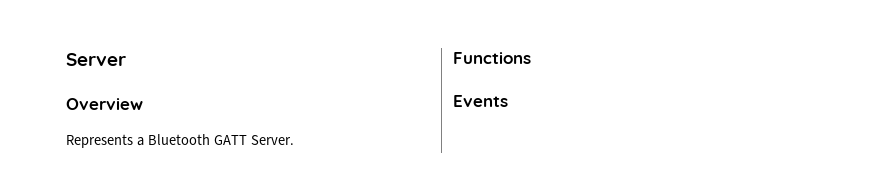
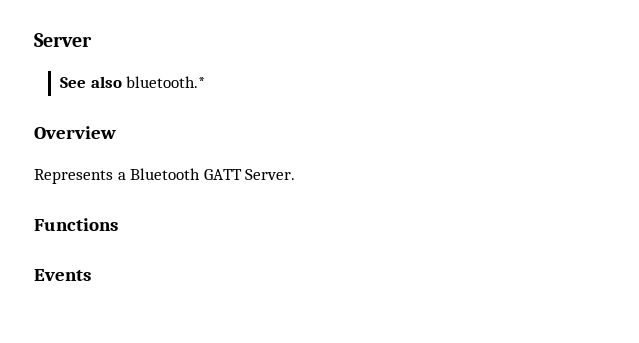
+ See also bluetooth.*

